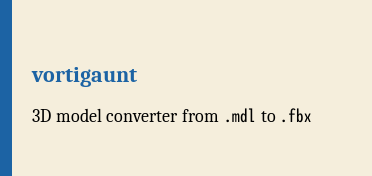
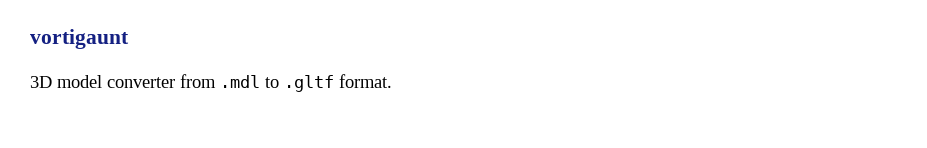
- 3D model converter from .mdl to .fbx
+ 3D model converter from .mdl to .gltf format.

